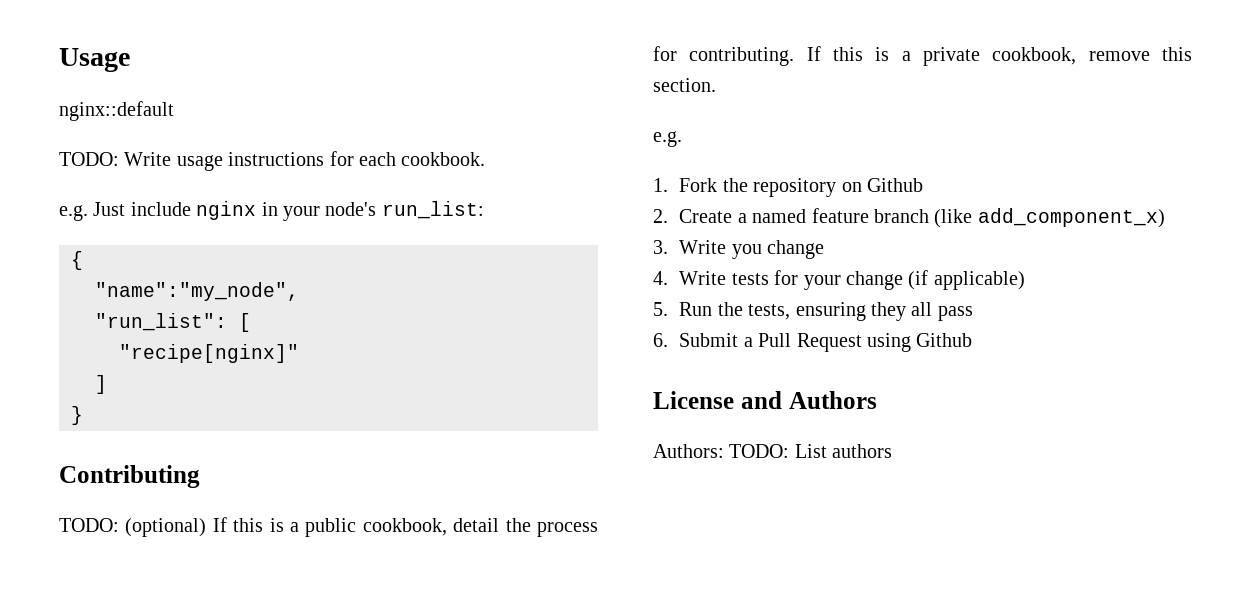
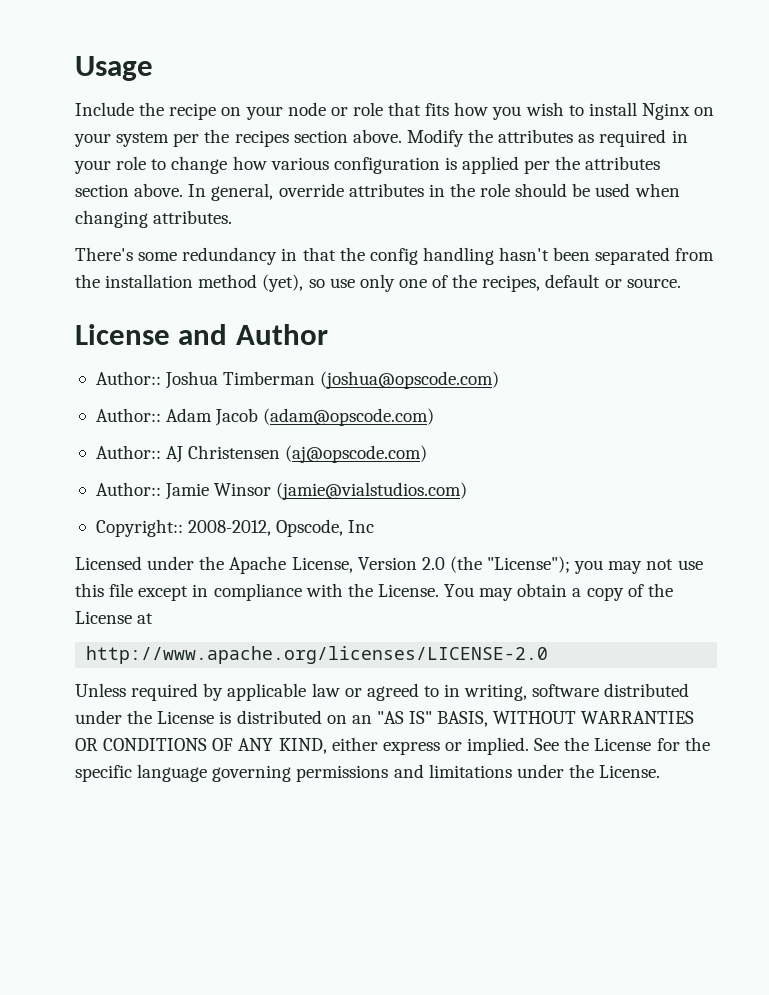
- nginx::default
- TODO: Write usage instructions for each cookbook.
- e.g. Just include nginx in your node's run_list:
- {
- "name":"my_node",
- "run_list": [
- "recipe[nginx]"
- ]
- }
- Contributing
- TODO: (optional) If this is a public cookbook, detail the process for contributing. If this is a private cookbook, remove this section.
- e.g.
- 1. Fork the repository on Github
- 2. Create a named feature branch (like add_component_x)
- 3. Write you change
- 4. Write tests for your change (if applicable)
- 5. Run the tests, ensuring they all pass
- 6. Submit a Pull Request using Github
- License and Authors
- Authors: TODO: List authors
+ Include the recipe on your node or role that fits how you wish to install Nginx on your system per the recipes section above. Modify the attributes as required in your role to change how various configuration is applied per the attributes section above. In general, override attributes in the role should be used when changing attributes.
+ There's some redundancy in that the config handling hasn't been separated from the installation method (yet), so use only one of the recipes, default or source.
+ License and Author
+ Author:: Joshua Timberman (joshua@opscode.com)
+ Author:: Adam Jacob (adam@opscode.com)
+ Author:: AJ Christensen (aj@opscode.com)
+ Author:: Jamie Winsor (jamie@vialstudios.com)
+ Copyright:: 2008-2012, Opscode, Inc
+ Licensed under the Apache License, Version 2.0 (the "License"); you may not use this file except in compliance with the License. You may obtain a copy of the License at
+ http://www.apache.org/licenses/LICENSE-2.0
+ Unless required by applicable law or agreed to in writing, software distributed under the License is distributed on an "AS IS" BASIS, WITHOUT WARRANTIES OR CONDITIONS OF ANY KIND, either express or implied. See the License for the specific language governing permissions and limitations under the License.

